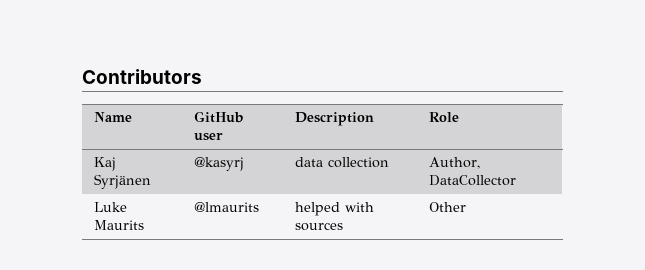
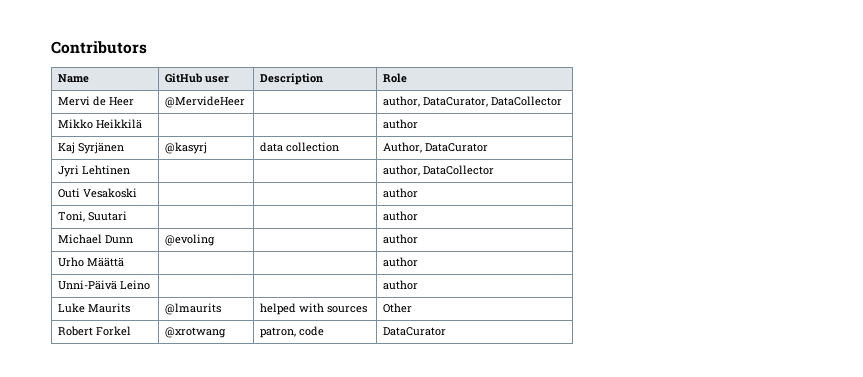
+ Mervi de Heer | @MervideHeer | | author, DataCurator, DataCollector
+ Mikko Heikkilä | | | author
- Kaj Syrjänen | @kasyrj | data collection | Author, DataCollector
+ Kaj Syrjänen | @kasyrj | data collection | Author, DataCurator
+ Jyri Lehtinen | | | author, DataCollector
+ Outi Vesakoski | | | author
+ Toni, Suutari | | | author
+ Michael Dunn | @evoling | | author
+ Urho Määttä | | | author
+ Unni-Päivä Leino | | | author
+ Robert Forkel | @xrotwang | patron, code | DataCurator

